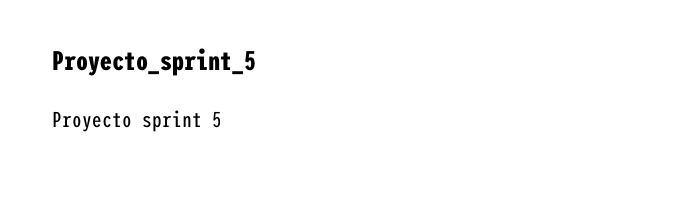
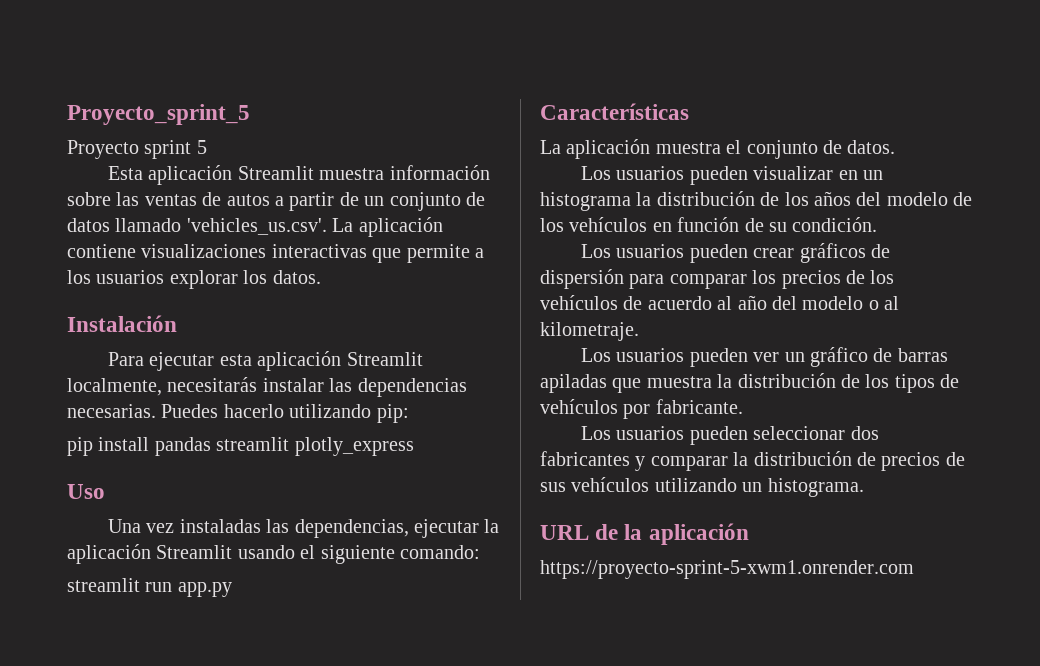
+ Esta aplicación Streamlit muestra información sobre las ventas de autos a partir de un conjunto de datos llamado 'vehicles_us.csv'. La aplicación contiene visualizaciones interactivas que permite a los usuarios explorar los datos.
+ Instalación
+ Para ejecutar esta aplicación Streamlit localmente, necesitarás instalar las dependencias necesarias. Puedes hacerlo utilizando pip:
+ pip install pandas streamlit plotly_express
+ Uso
+ Una vez instaladas las dependencias, ejecutar la aplicación Streamlit usando el siguiente comando:
+ streamlit run app.py
+ Características
+ La aplicación muestra el conjunto de datos.
+ Los usuarios pueden visualizar en un histograma la distribución de los años del modelo de los vehículos en función de su condición.
+ Los usuarios pueden crear gráficos de dispersión para comparar los precios de los vehículos de acuerdo al año del modelo o al kilometraje.
+ Los usuarios pueden ver un gráfico de barras apiladas que muestra la distribución de los tipos de vehículos por fabricante.
+ Los usuarios pueden seleccionar dos fabricantes y comparar la distribución de precios de sus vehículos utilizando un histograma.
+ URL de la aplicación
+ https://proyecto-sprint-5-xwm1.onrender.com

